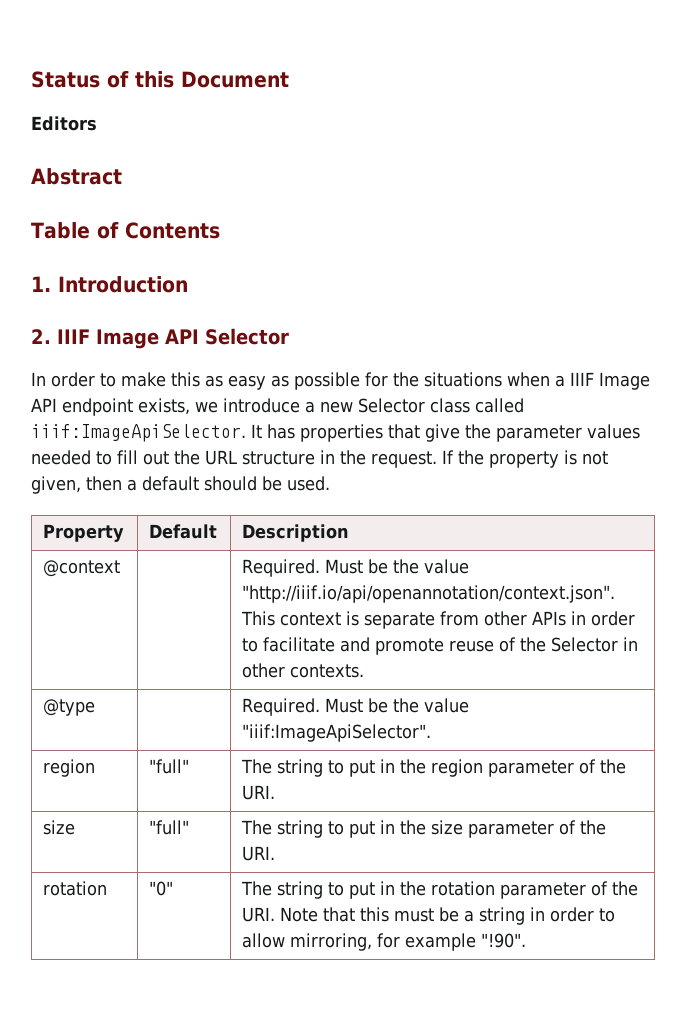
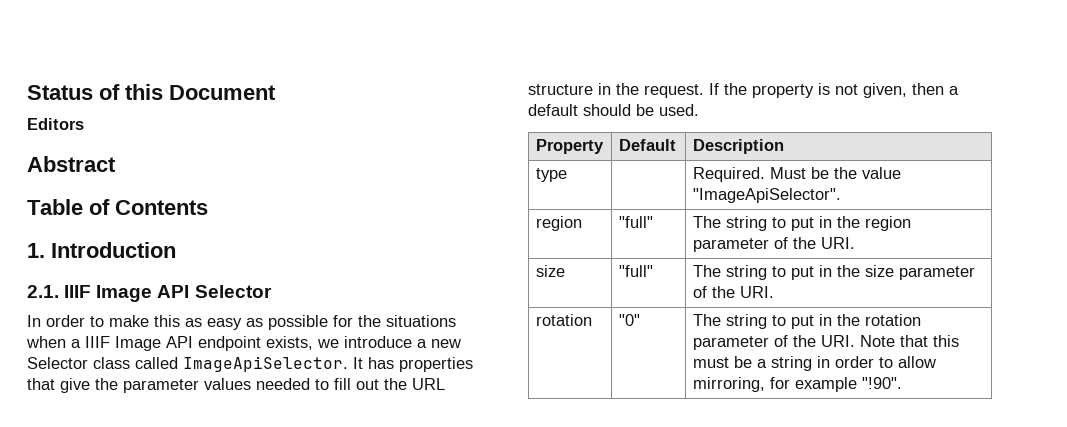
- 2. IIIF Image API Selector
+ 2.1. IIIF Image API Selector
- In order to make this as easy as possible for the situations when a IIIF Image API endpoint exists, we introduce a new Selector class called iiif:ImageApiSelector.
+ In order to make this as easy as possible for the situations when a IIIF Image API endpoint exists, we introduce a new Selector class called ImageApiSelector.
- @context | | Required. Must be the value "http://iiif.io/api/openannotation/context.json". This context is separate from other APIs in order to facilitate and promote reuse of the Selector in other contexts.
- @type | | Required. Must be the value "iiif:ImageApiSelector".
+ type | | Required. Must be the value "ImageApiSelector".

